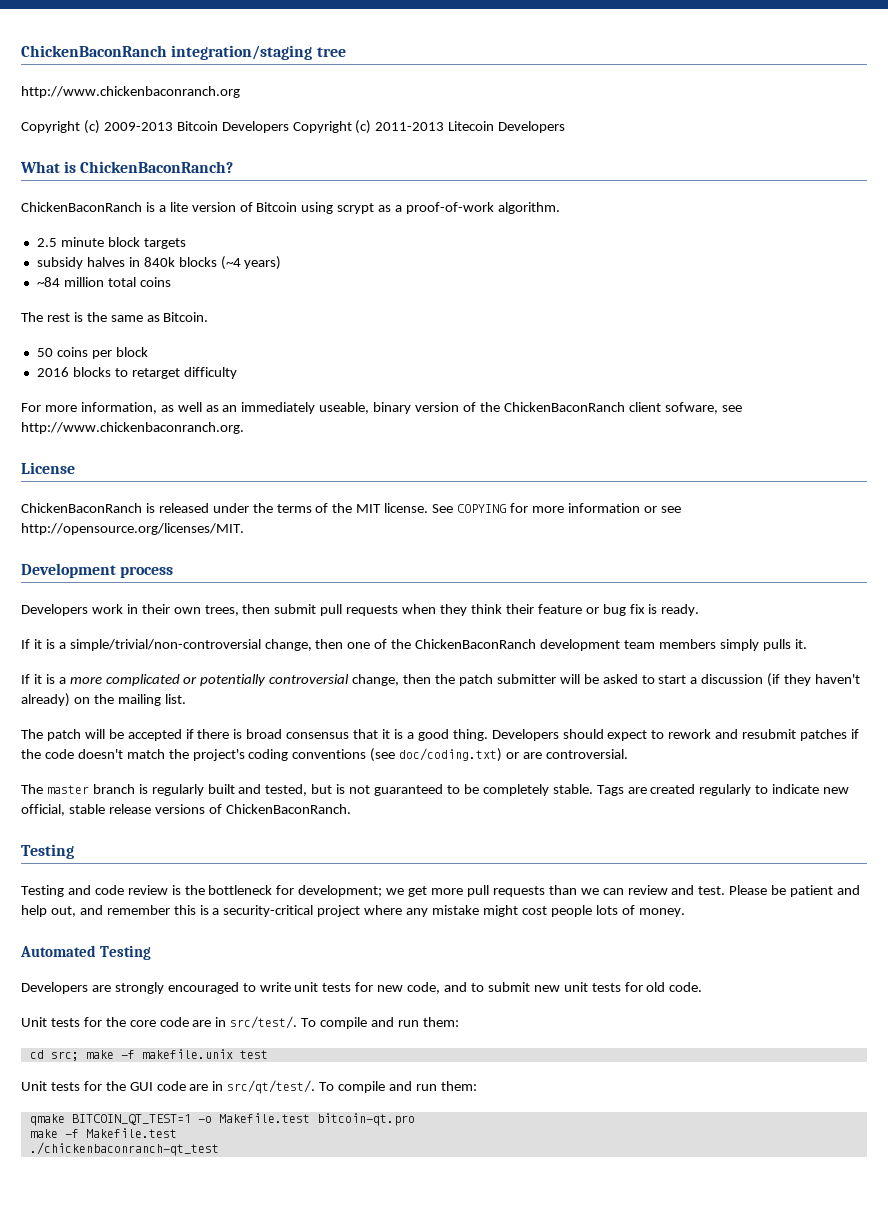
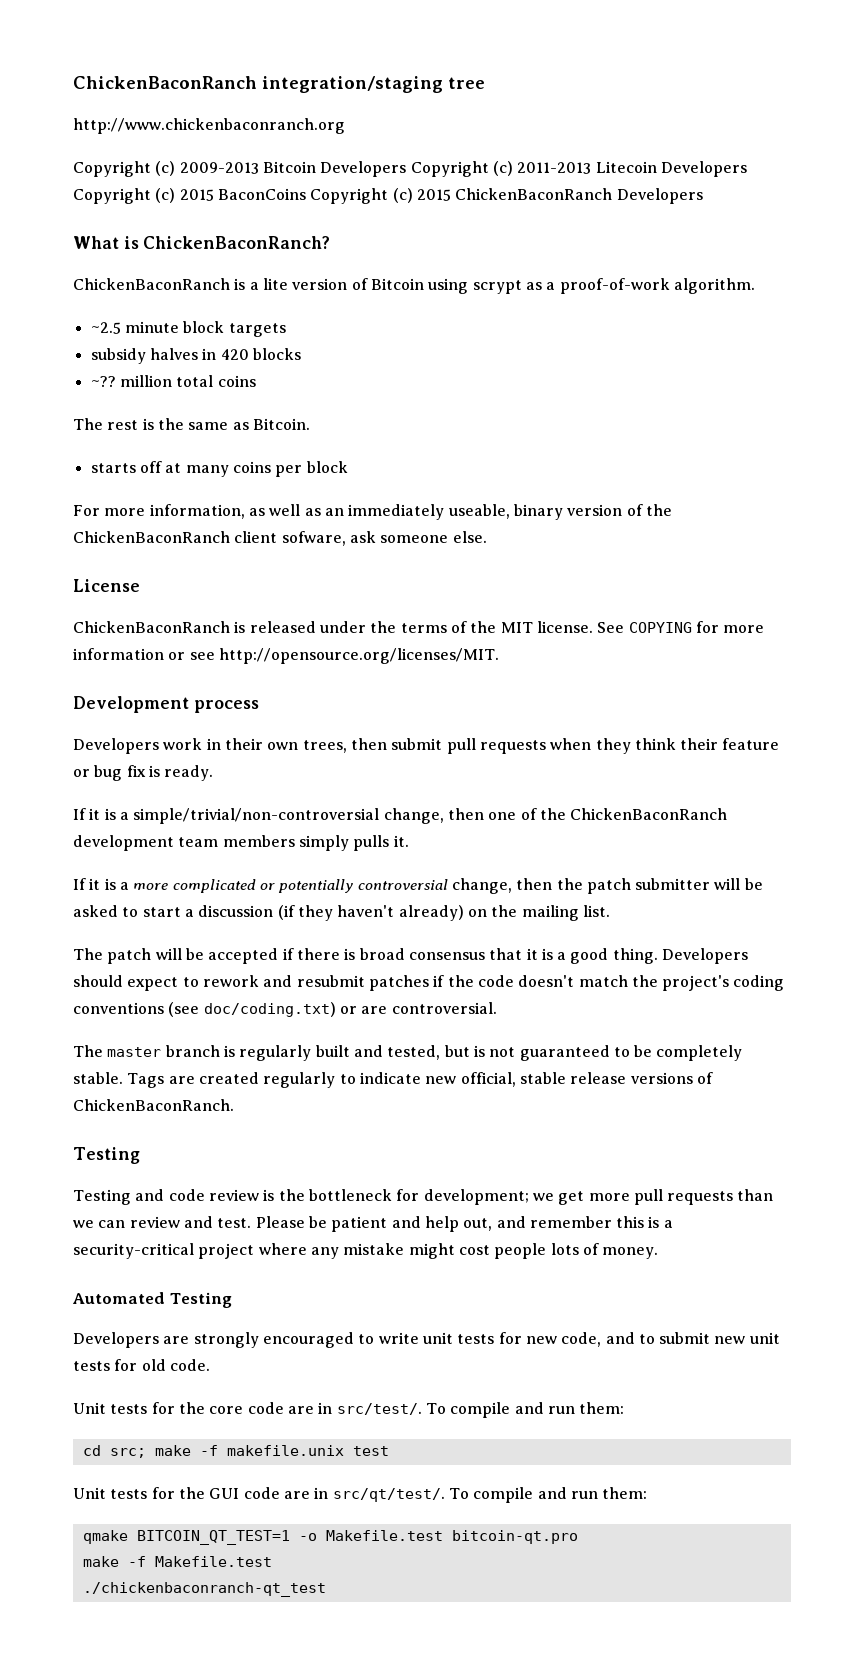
- Copyright (c) 2009-2013 Bitcoin Developers Copyright (c) 2011-2013 Litecoin Developers
+ Copyright (c) 2009-2013 Bitcoin Developers Copyright (c) 2011-2013 Litecoin Developers Copyright (c) 2015 BaconCoins Copyright (c) 2015 ChickenBaconRanch Developers
- 2.5 minute block targets
+ ~2.5 minute block targets
- subsidy halves in 840k blocks (~4 years)
- ~84 million total coins
+ subsidy halves in 420 blocks
+ ~?? million total coins
- 50 coins per block
+ starts off at many coins per block
- 2016 blocks to retarget difficulty
- For more information, as well as an immediately useable, binary version of the ChickenBaconRanch client sofware, see http://www.chickenbaconranch.org.
+ For more information, as well as an immediately useable, binary version of the ChickenBaconRanch client sofware, ask someone else.

